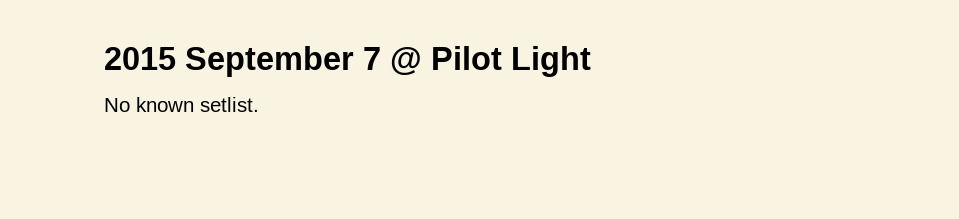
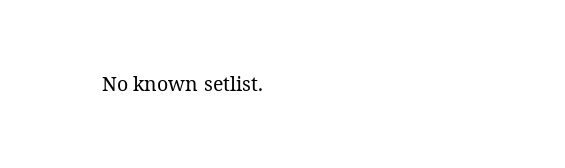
- 2015 September 7 @ Pilot Light

